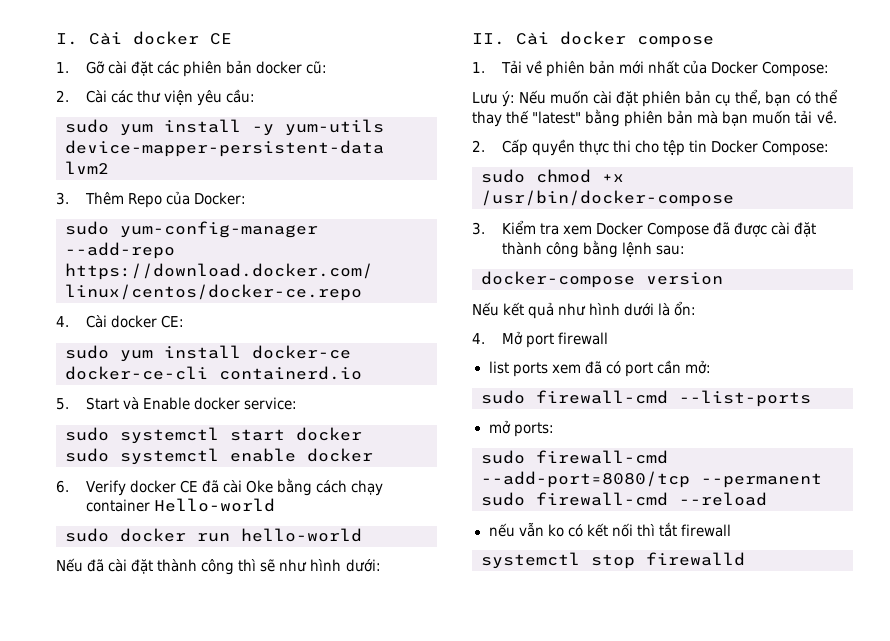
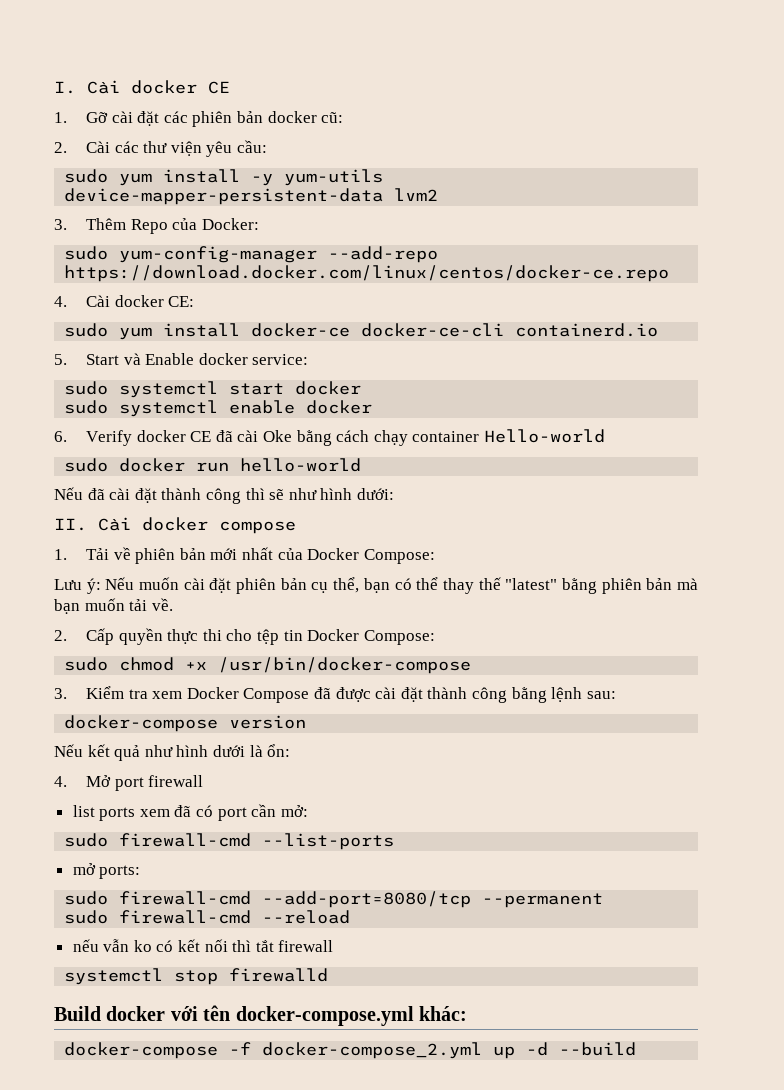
+ Build docker với tên docker-compose.yml khác:
+ docker-compose -f docker-compose_2.yml up -d --build

